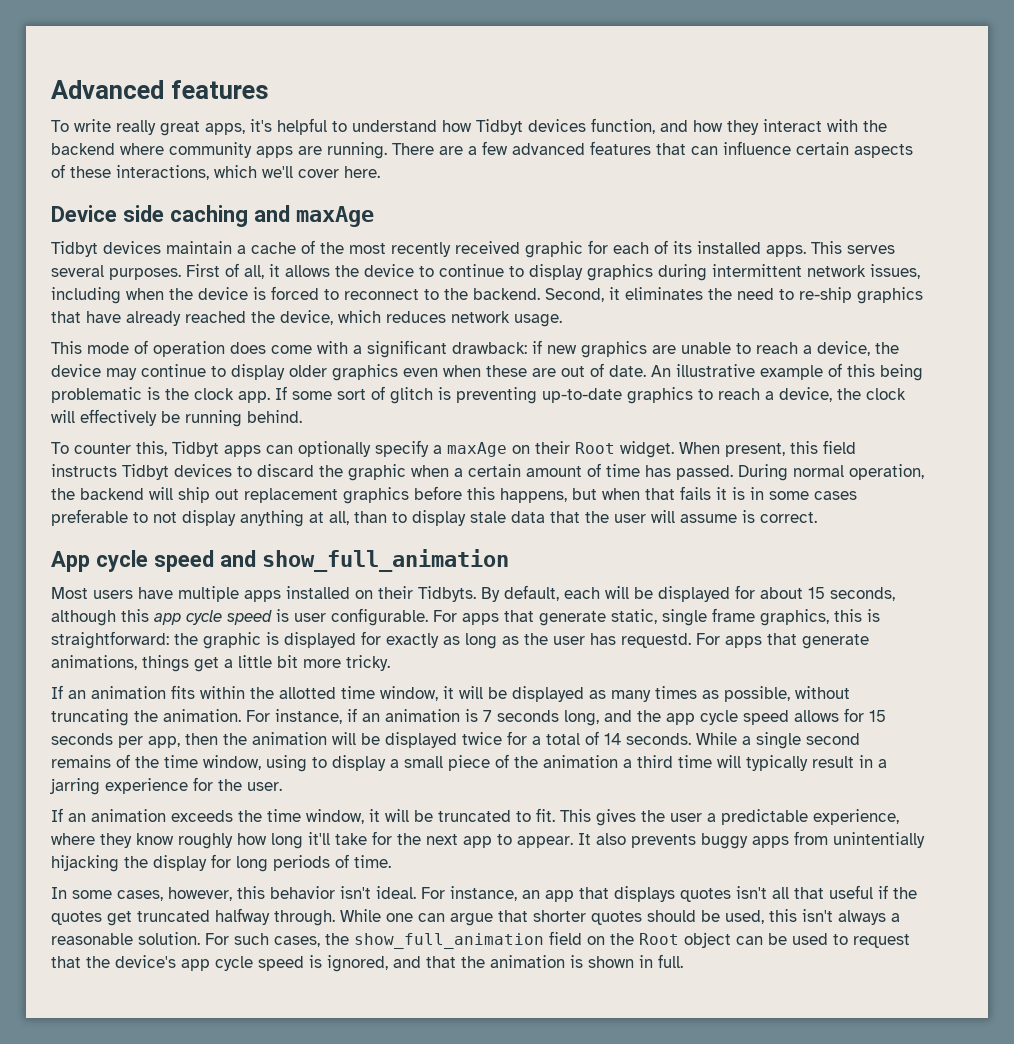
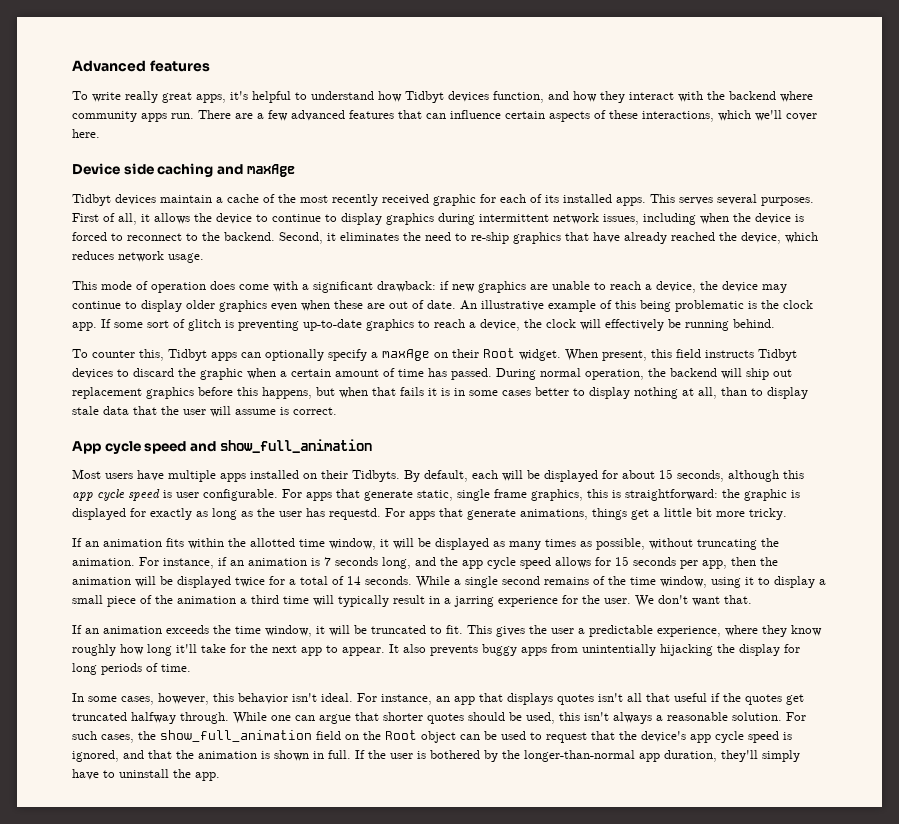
- To write really great apps, it's helpful to understand how Tidbyt devices function, and how they interact with the backend where community apps are running.
+ To write really great apps, it's helpful to understand how Tidbyt devices function, and how they interact with the backend where community apps run.
- During normal operation, the backend will ship out replacement graphics before this happens, but when that fails it is in some cases preferable to not display anything at all, than to display stale data that the user will assume is correct.
+ During normal operation, the backend will ship out replacement graphics before this happens, but when that fails it is in some cases better to display nothing at all, than to display stale data that the user will assume is correct.
- While a single second remains of the time window, using to display a small piece of the animation a third time will typically result in a jarring experience for the user.
+ While a single second remains of the time window, using it to display a small piece of the animation a third time will typically result in a jarring experience for the user. We don't want that.
+ If the user is bothered by the longer-than-normal app duration, they'll simply have to uninstall the app.

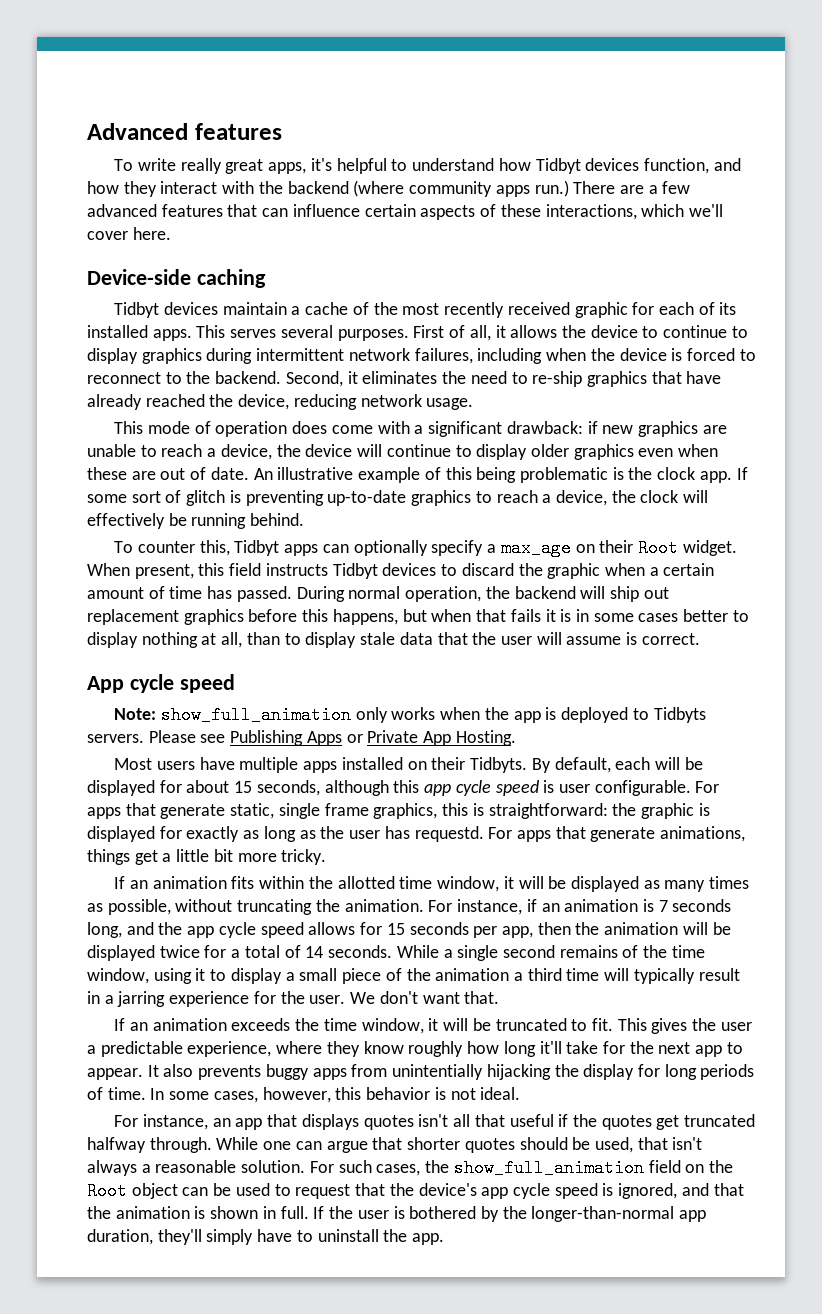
- To write really great apps, it's helpful to understand how Tidbyt devices function, and how they interact with the backend where community apps run.
+ To write really great apps, it's helpful to understand how Tidbyt devices function, and how they interact with the backend (where community apps run.)
- Device side caching and maxAge
+ Device-side caching
- First of all, it allows the device to continue to display graphics during intermittent network issues, including when the device is forced to reconnect to the backend.
+ First of all, it allows the device to continue to display graphics during intermittent network failures, including when the device is forced to reconnect to the backend.
- Second, it eliminates the need to re-ship graphics that have already reached the device, which reduces network usage.
+ Second, it eliminates the need to re-ship graphics that have already reached the device, reducing network usage.
- This mode of operation does come with a significant drawback: if new graphics are unable to reach a device, the device may continue to display older graphics even when these are out of date.
+ This mode of operation does come with a significant drawback: if new graphics are unable to reach a device, the device will continue to display older graphics even when these are out of date.
- To counter this, Tidbyt apps can optionally specify a maxAge on their Root widget.
+ To counter this, Tidbyt apps can optionally specify a max_age on their Root widget.
- App cycle speed and show_full_animation
+ App cycle speed
+ Note: show_full_animation only works when the app is deployed to Tidbyts servers. Please see Publishing Apps or Private App Hosting.
- It also prevents buggy apps from unintentially hijacking the display for long periods of time.
- In some cases, however, this behavior isn't ideal. For instance, an app that displays quotes isn't all that useful if the quotes get truncated halfway through.
+ It also prevents buggy apps from unintentially hijacking the display for long periods of time. In some cases, however, this behavior is not ideal.
+ For instance, an app that displays quotes isn't all that useful if the quotes get truncated halfway through.
- While one can argue that shorter quotes should be used, this isn't always a reasonable solution.
+ While one can argue that shorter quotes should be used, that isn't always a reasonable solution.

